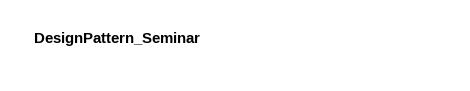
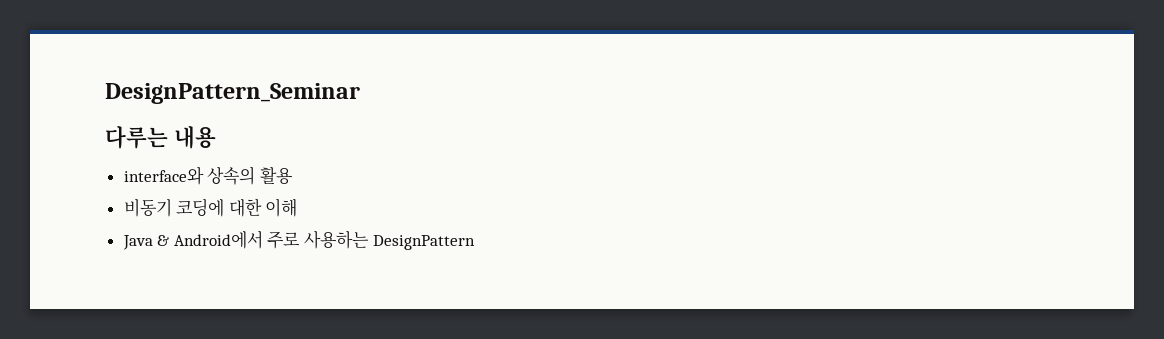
+ 다루는 내용
+ interface와 상속의 활용
+ 비동기 코딩에 대한 이해
+ Java & Android에서 주로 사용하는 DesignPattern

